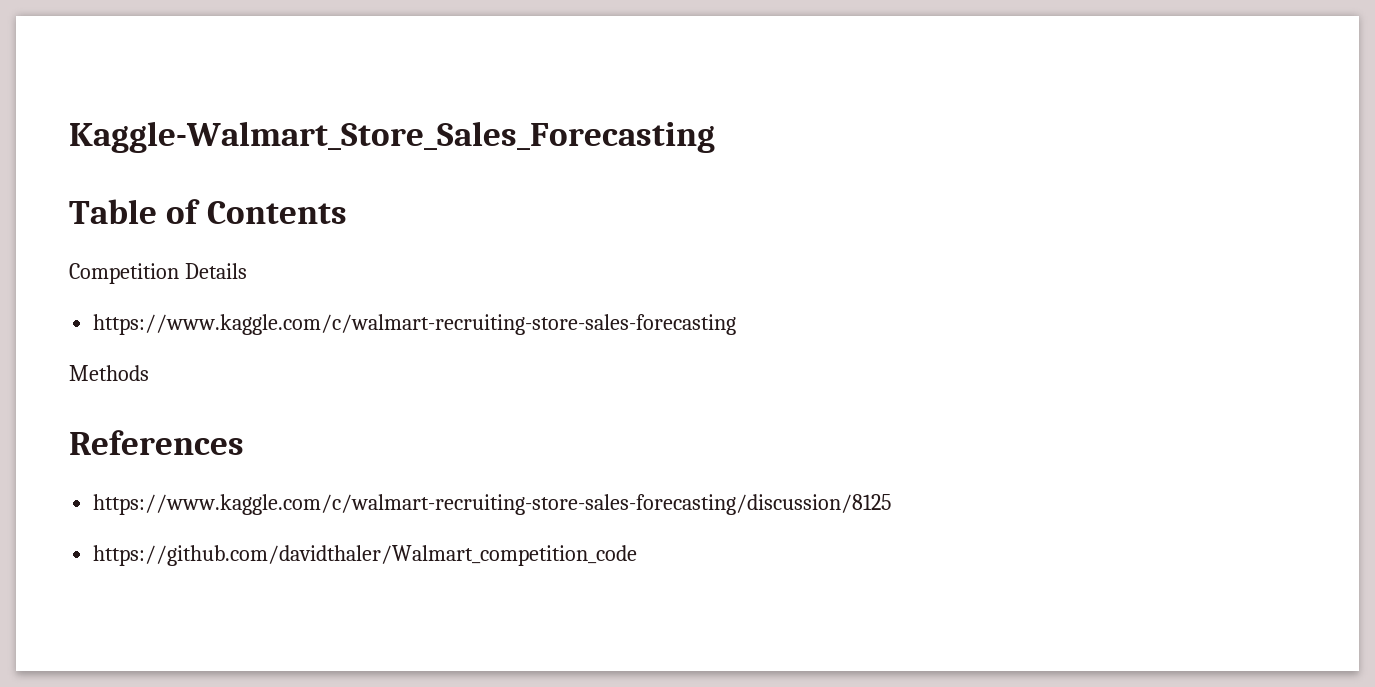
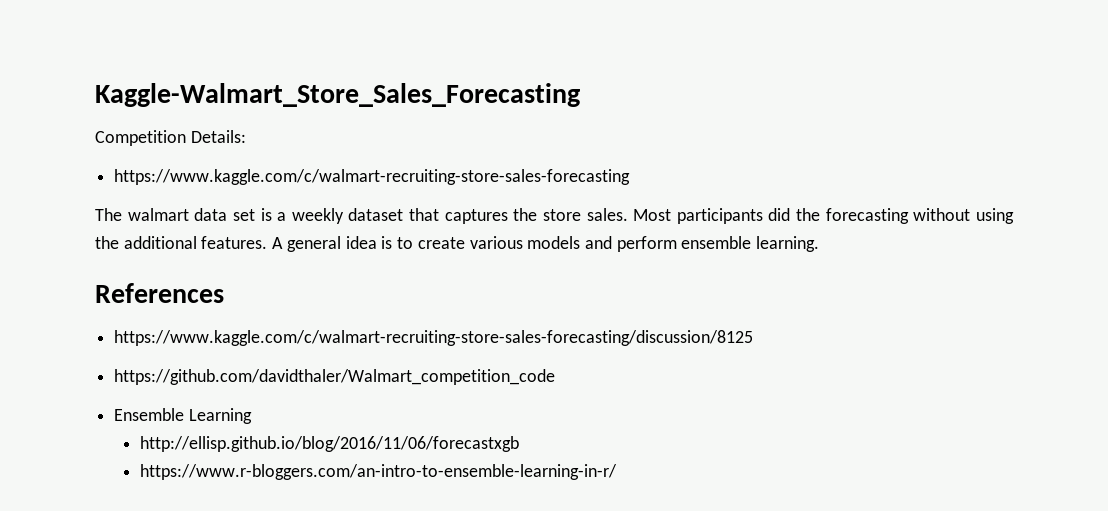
- Table of Contents
- Competition Details
+ Competition Details:
- Methods
+ The walmart data set is a weekly dataset that captures the store sales. Most participants did the forecasting without using the additional features. A general idea is to create various models and perform ensemble learning.
+ Ensemble Learning
+ http://ellisp.github.io/blog/2016/11/06/forecastxgb
+ https://www.r-bloggers.com/an-intro-to-ensemble-learning-in-r/

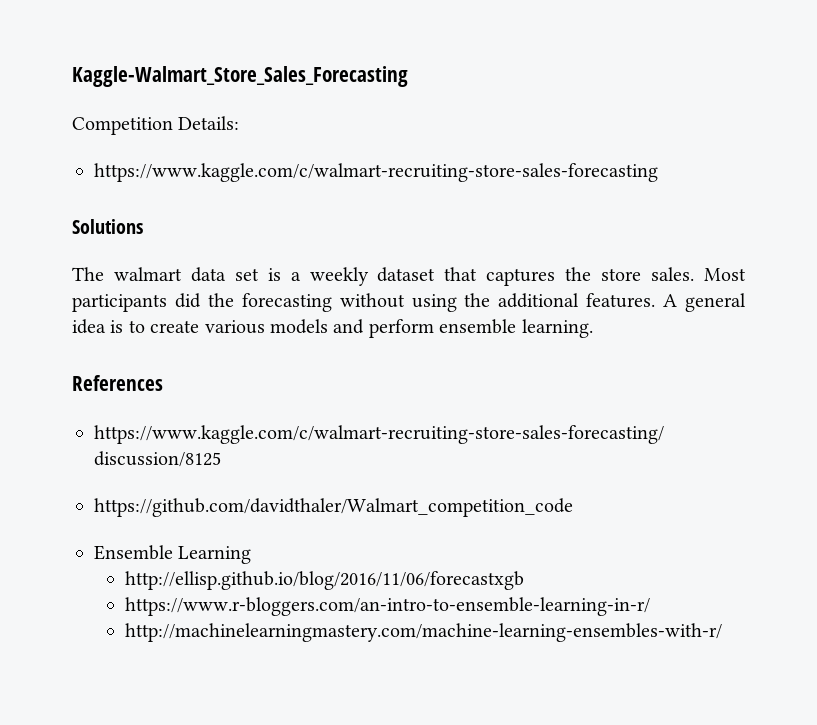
+ Solutions
+ http://machinelearningmastery.com/machine-learning-ensembles-with-r/

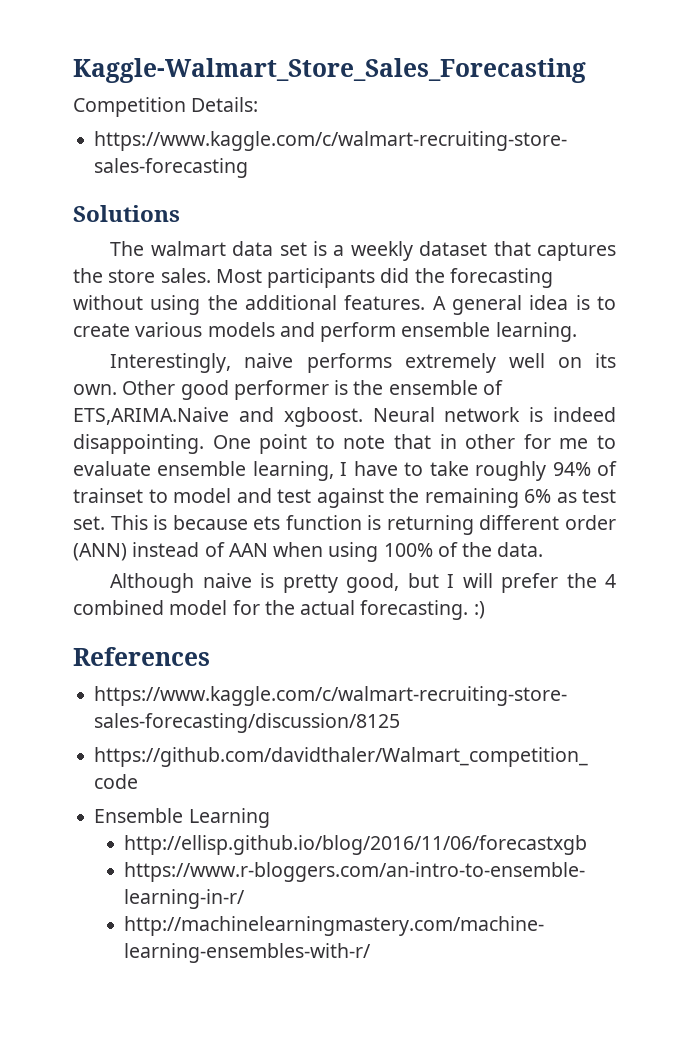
+ Interestingly, naive performs extremely well on its own. Other good performer is the ensemble of ETS,ARIMA.Naive and xgboost. Neural network is indeed disappointing. One point to note that in other for me to evaluate ensemble learning, I have to take roughly 94% of trainset to model and test against the remaining 6% as test set. This is because ets function is returning different order (ANN) instead of AAN when using 100% of the data.
+ Although naive is pretty good, but I will prefer the 4 combined model for the actual forecasting. :)

